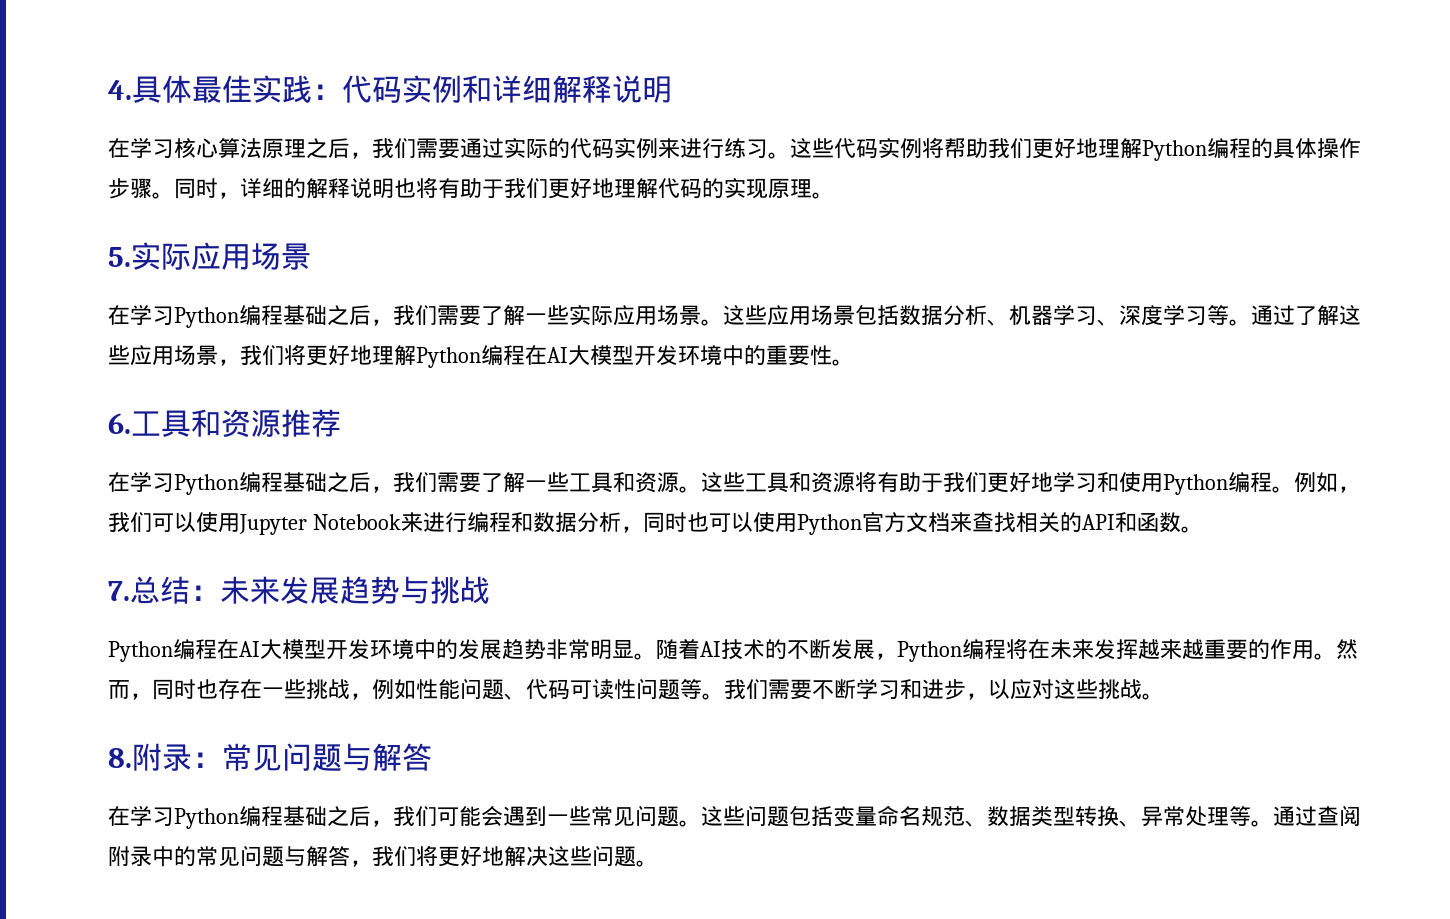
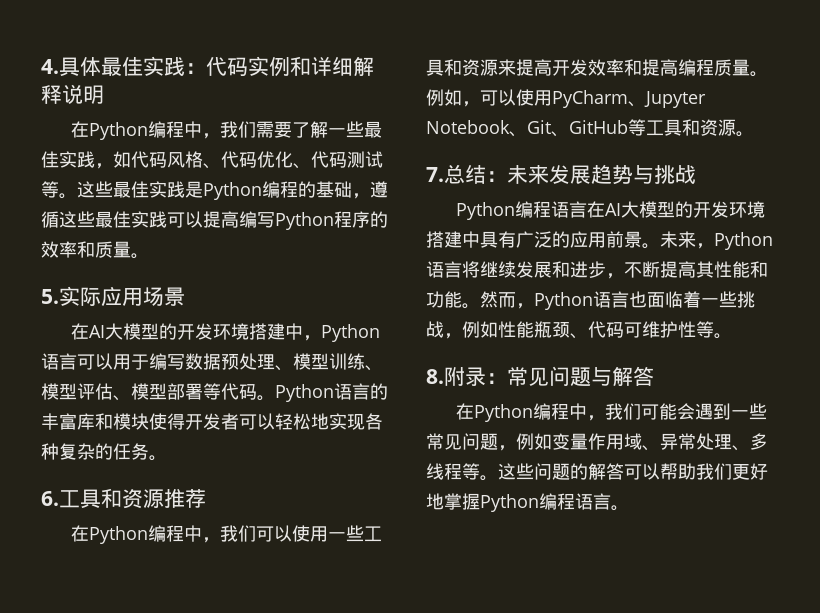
- 在学习核心算法原理之后，我们需要通过实际的代码实例来进行练习。这些代码实例将帮助我们更好地理解Python编程的具体操作步骤。同时，详细的解释说明也将有助于我们更好地理解代码的实现原理。
+ 在Python编程中，我们需要了解一些最佳实践，如代码风格、代码优化、代码测试等。这些最佳实践是Python编程的基础，遵循这些最佳实践可以提高编写Python程序的效率和质量。
- 在学习Python编程基础之后，我们需要了解一些实际应用场景。这些应用场景包括数据分析、机器学习、深度学习等。通过了解这些应用场景，我们将更好地理解Python编程在AI大模型开发环境中的重要性。
+ 在AI大模型的开发环境搭建中，Python语言可以用于编写数据预处理、模型训练、模型评估、模型部署等代码。Python语言的丰富库和模块使得开发者可以轻松地实现各种复杂的任务。
- 在学习Python编程基础之后，我们需要了解一些工具和资源。这些工具和资源将有助于我们更好地学习和使用Python编程。例如，我们可以使用Jupyter Notebook来进行编程和数据分析，同时也可以使用Python官方文档来查找相关的API和函数。
+ 在Python编程中，我们可以使用一些工具和资源来提高开发效率和提高编程质量。例如，可以使用PyCharm、Jupyter Notebook、Git、GitHub等工具和资源。
- Python编程在AI大模型开发环境中的发展趋势非常明显。随着AI技术的不断发展，Python编程将在未来发挥越来越重要的作用。然而，同时也存在一些挑战，例如性能问题、代码可读性问题等。我们需要不断学习和进步，以应对这些挑战。
+ Python编程语言在AI大模型的开发环境搭建中具有广泛的应用前景。未来，Python语言将继续发展和进步，不断提高其性能和功能。然而，Python语言也面临着一些挑战，例如性能瓶颈、代码可维护性等。
- 在学习Python编程基础之后，我们可能会遇到一些常见问题。这些问题包括变量命名规范、数据类型转换、异常处理等。通过查阅附录中的常见问题与解答，我们将更好地解决这些问题。
+ 在Python编程中，我们可能会遇到一些常见问题，例如变量作用域、异常处理、多线程等。这些问题的解答可以帮助我们更好地掌握Python编程语言。

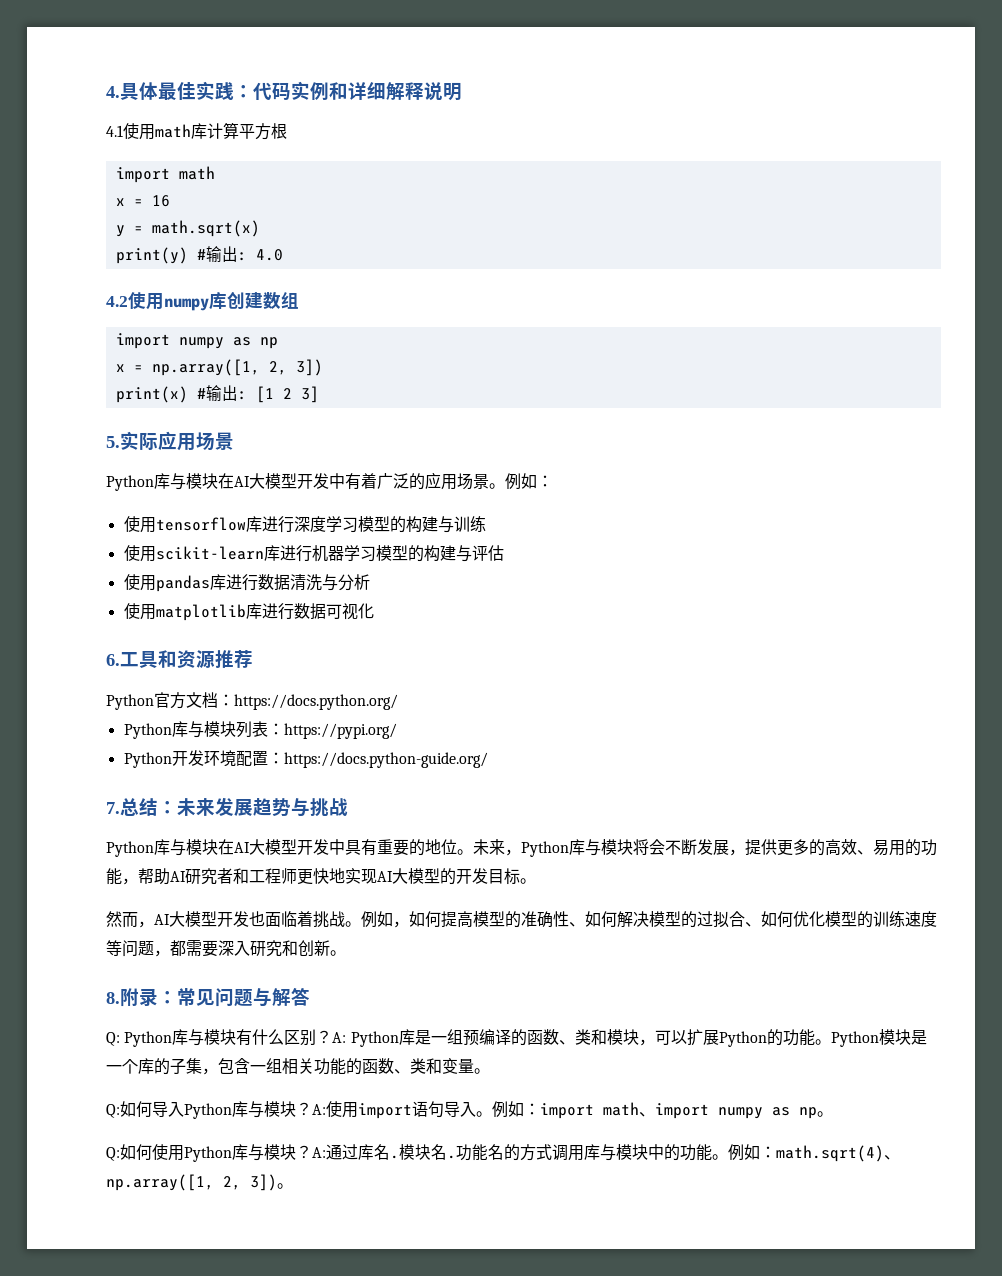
- 在Python编程中，我们需要了解一些最佳实践，如代码风格、代码优化、代码测试等。这些最佳实践是Python编程的基础，遵循这些最佳实践可以提高编写Python程序的效率和质量。
+ 4.1使用math库计算平方根
+ import math
+ x = 16
+ y = math.sqrt(x)
+ print(y) #输出: 4.0
+ 4.2使用numpy库创建数组
+ import numpy as np
+ x = np.array([1, 2, 3])
+ print(x) #输出: [1 2 3]
  5.实际应用场景
- 在AI大模型的开发环境搭建中，Python语言可以用于编写数据预处理、模型训练、模型评估、模型部署等代码。Python语言的丰富库和模块使得开发者可以轻松地实现各种复杂的任务。
+ Python库与模块在AI大模型开发中有着广泛的应用场景。例如：
+ 使用tensorflow库进行深度学习模型的构建与训练
+ 使用scikit-learn库进行机器学习模型的构建与评估
+ 使用pandas库进行数据清洗与分析
+ 使用matplotlib库进行数据可视化
- 在Python编程中，我们可以使用一些工具和资源来提高开发效率和提高编程质量。例如，可以使用PyCharm、Jupyter Notebook、Git、GitHub等工具和资源。
+ Python官方文档：https://docs.python.org/
+ Python库与模块列表：https://pypi.org/
+ Python开发环境配置：https://docs.python-guide.org/
- Python编程语言在AI大模型的开发环境搭建中具有广泛的应用前景。未来，Python语言将继续发展和进步，不断提高其性能和功能。然而，Python语言也面临着一些挑战，例如性能瓶颈、代码可维护性等。
+ Python库与模块在AI大模型开发中具有重要的地位。未来，Python库与模块将会不断发展，提供更多的高效、易用的功能，帮助AI研究者和工程师更快地实现AI大模型的开发目标。
+ 然而，AI大模型开发也面临着挑战。例如，如何提高模型的准确性、如何解决模型的过拟合、如何优化模型的训练速度等问题，都需要深入研究和创新。
- 在Python编程中，我们可能会遇到一些常见问题，例如变量作用域、异常处理、多线程等。这些问题的解答可以帮助我们更好地掌握Python编程语言。
+ Q: Python库与模块有什么区别？A: Python库是一组预编译的函数、类和模块，可以扩展Python的功能。Python模块是一个库的子集，包含一组相关功能的函数、类和变量。
+ Q:如何导入Python库与模块？A:使用import语句导入。例如：import math、import numpy as np。
+ Q:如何使用Python库与模块？A:通过库名.模块名.功能名的方式调用库与模块中的功能。例如：math.sqrt(4)、np.array([1, 2, 3])。

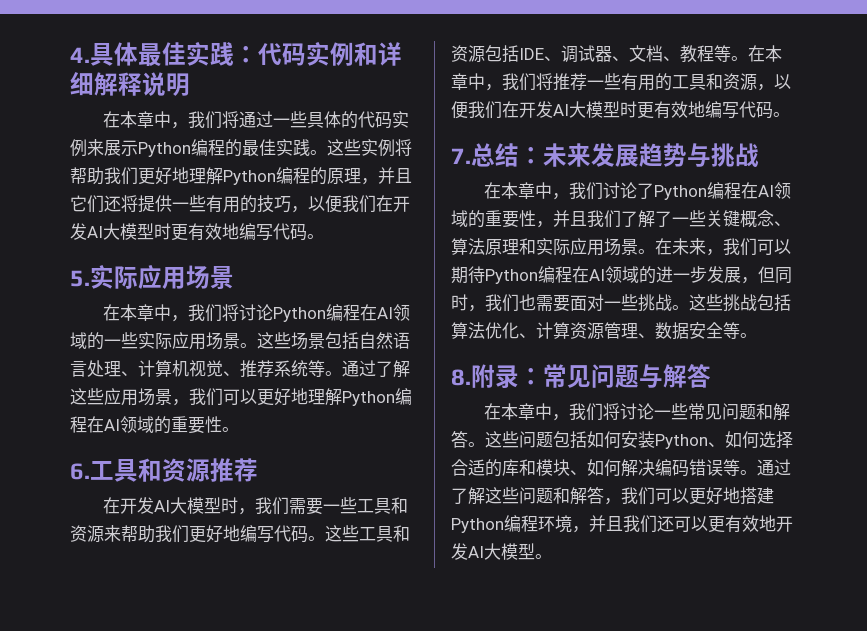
- 4.1使用math库计算平方根
- import math
- x = 16
- y = math.sqrt(x)
- print(y) #输出: 4.0
- 4.2使用numpy库创建数组
- import numpy as np
- x = np.array([1, 2, 3])
- print(x) #输出: [1 2 3]
+ 在本章中，我们将通过一些具体的代码实例来展示Python编程的最佳实践。这些实例将帮助我们更好地理解Python编程的原理，并且它们还将提供一些有用的技巧，以便我们在开发AI大模型时更有效地编写代码。
  5.实际应用场景
- Python库与模块在AI大模型开发中有着广泛的应用场景。例如：
- 使用tensorflow库进行深度学习模型的构建与训练
- 使用scikit-learn库进行机器学习模型的构建与评估
- 使用pandas库进行数据清洗与分析
- 使用matplotlib库进行数据可视化
+ 在本章中，我们将讨论Python编程在AI领域的一些实际应用场景。这些场景包括自然语言处理、计算机视觉、推荐系统等。通过了解这些应用场景，我们可以更好地理解Python编程在AI领域的重要性。
- Python官方文档：https://docs.python.org/
- Python库与模块列表：https://pypi.org/
- Python开发环境配置：https://docs.python-guide.org/
+ 在开发AI大模型时，我们需要一些工具和资源来帮助我们更好地编写代码。这些工具和资源包括IDE、调试器、文档、教程等。在本章中，我们将推荐一些有用的工具和资源，以便我们在开发AI大模型时更有效地编写代码。
- Python库与模块在AI大模型开发中具有重要的地位。未来，Python库与模块将会不断发展，提供更多的高效、易用的功能，帮助AI研究者和工程师更快地实现AI大模型的开发目标。
- 然而，AI大模型开发也面临着挑战。例如，如何提高模型的准确性、如何解决模型的过拟合、如何优化模型的训练速度等问题，都需要深入研究和创新。
+ 在本章中，我们讨论了Python编程在AI领域的重要性，并且我们了解了一些关键概念、算法原理和实际应用场景。在未来，我们可以期待Python编程在AI领域的进一步发展，但同时，我们也需要面对一些挑战。这些挑战包括算法优化、计算资源管理、数据安全等。
- Q: Python库与模块有什么区别？A: Python库是一组预编译的函数、类和模块，可以扩展Python的功能。Python模块是一个库的子集，包含一组相关功能的函数、类和变量。
- Q:如何导入Python库与模块？A:使用import语句导入。例如：import math、import numpy as np。
- Q:如何使用Python库与模块？A:通过库名.模块名.功能名的方式调用库与模块中的功能。例如：math.sqrt(4)、np.array([1, 2, 3])。
+ 在本章中，我们将讨论一些常见问题和解答。这些问题包括如何安装Python、如何选择合适的库和模块、如何解决编码错误等。通过了解这些问题和解答，我们可以更好地搭建Python编程环境，并且我们还可以更有效地开发AI大模型。

